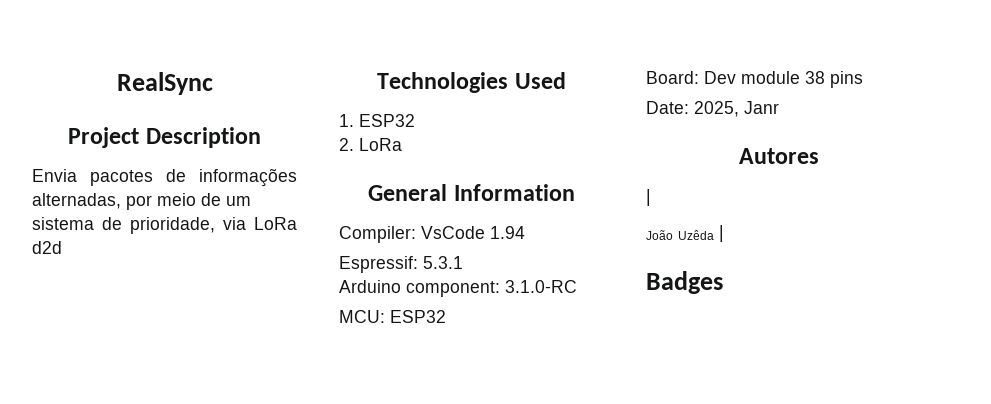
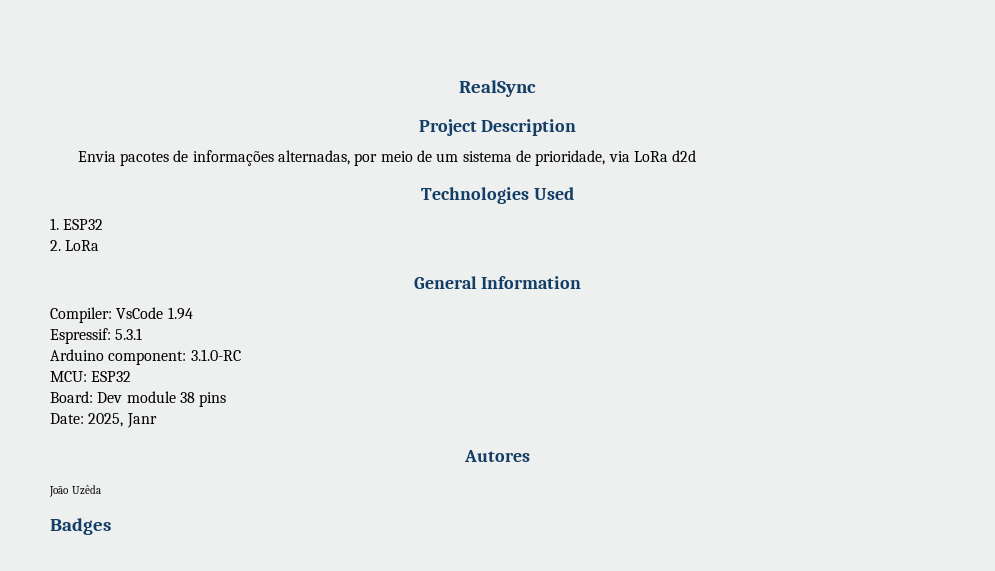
  Autores
- |
- João Uzêda |
+ João Uzêda

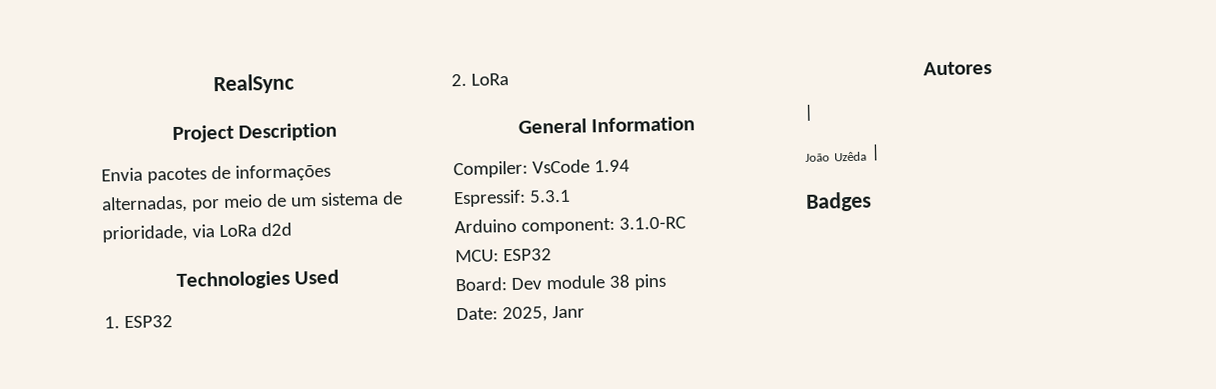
  Autores
+ |
- João Uzêda
+ João Uzêda |

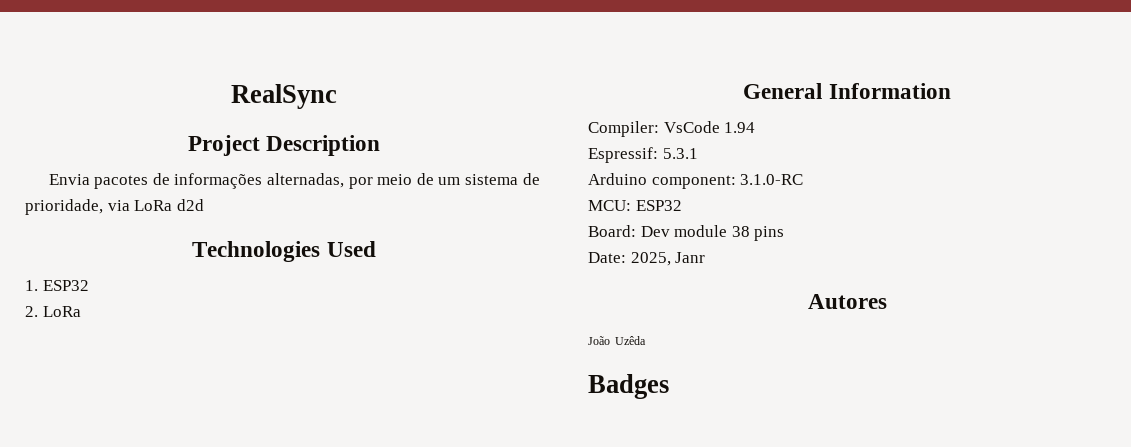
  Autores
- |
- João Uzêda |
+ João Uzêda

